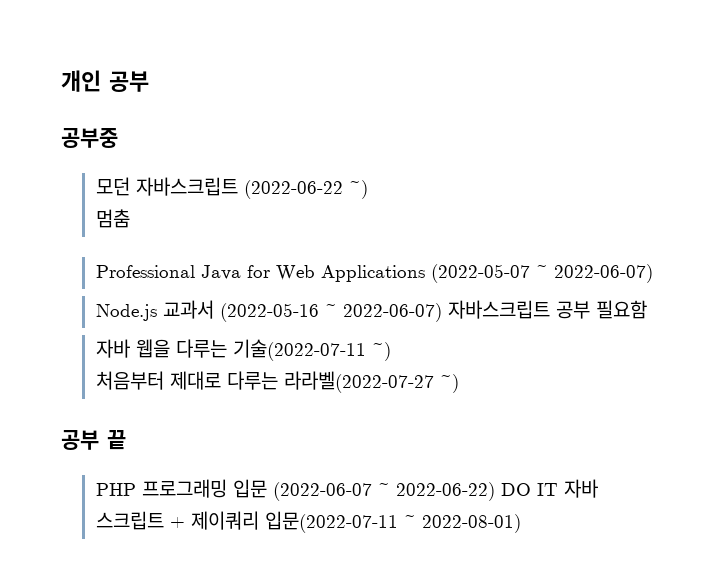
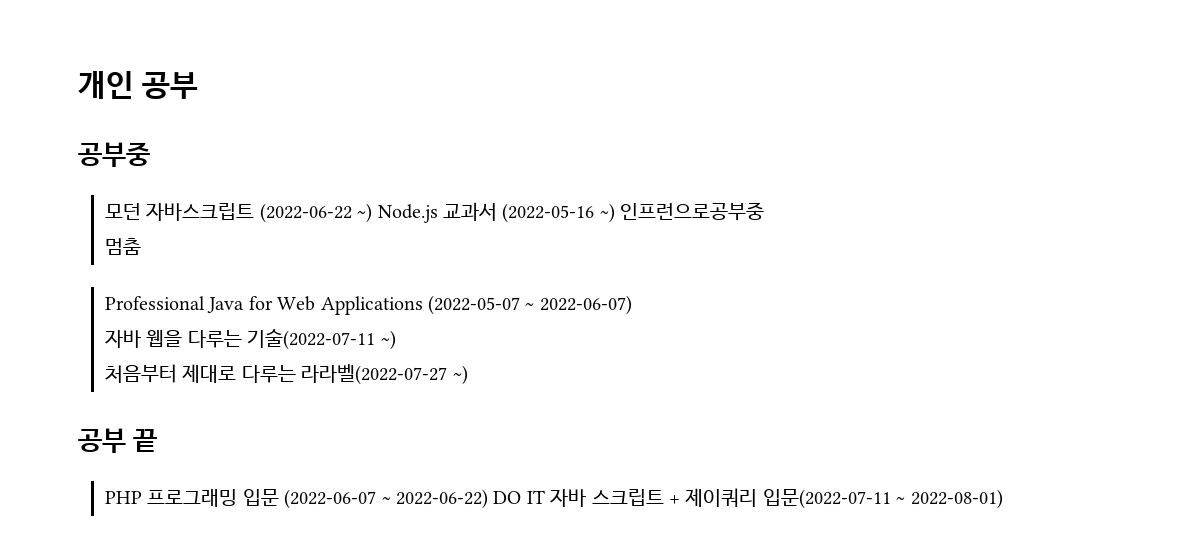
- 모던 자바스크립트 (2022-06-22 ~)
+ 모던 자바스크립트 (2022-06-22 ~) Node.js 교과서 (2022-05-16 ~) 인프런으로공부중
- Node.js 교과서 (2022-05-16 ~ 2022-06-07) 자바스크립트 공부 필요함

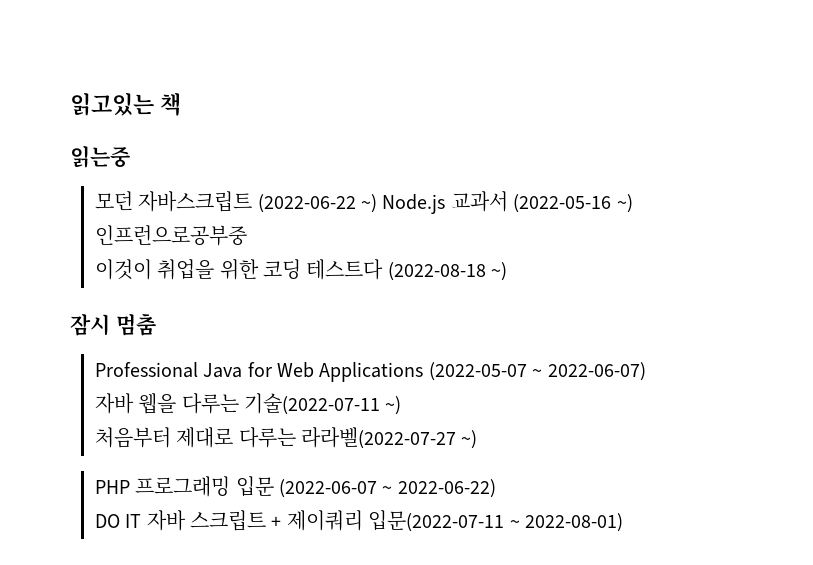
- 개인 공부
- 공부중
+ 읽고있는 책
+ 읽는중
- 멈춤
+ 이것이 취업을 위한 코딩 테스트다 (2022-08-18 ~)
+ 잠시 멈춤
- 공부 끝
- PHP 프로그래밍 입문 (2022-06-07 ~ 2022-06-22) DO IT 자바 스크립트 + 제이쿼리 입문(2022-07-11 ~ 2022-08-01)
+ PHP 프로그래밍 입문 (2022-06-07 ~ 2022-06-22)
+ DO IT 자바 스크립트 + 제이쿼리 입문(2022-07-11 ~ 2022-08-01)

